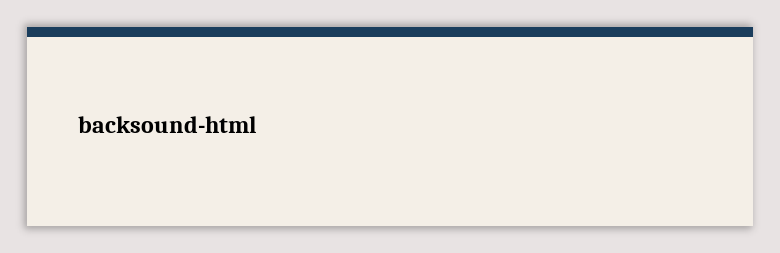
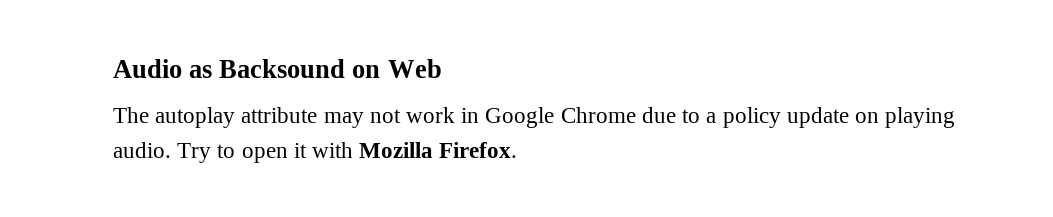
- backsound-html
+ Audio as Backsound on Web
+ The autoplay attribute may not work in Google Chrome due to a policy update on playing audio. Try to open it with Mozilla Firefox.

